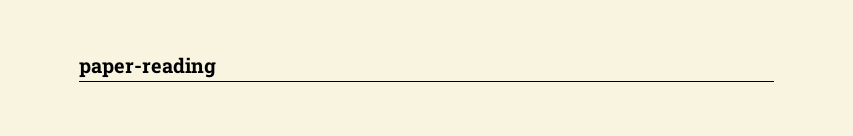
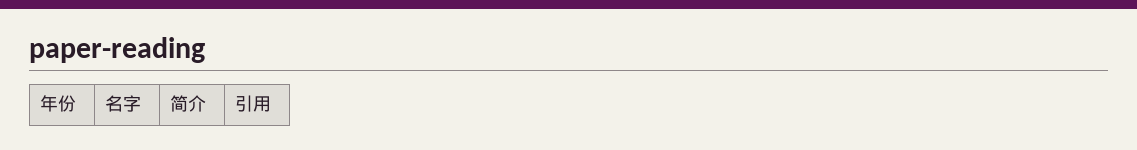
+ 年份 | 名字 | 简介 | 引用

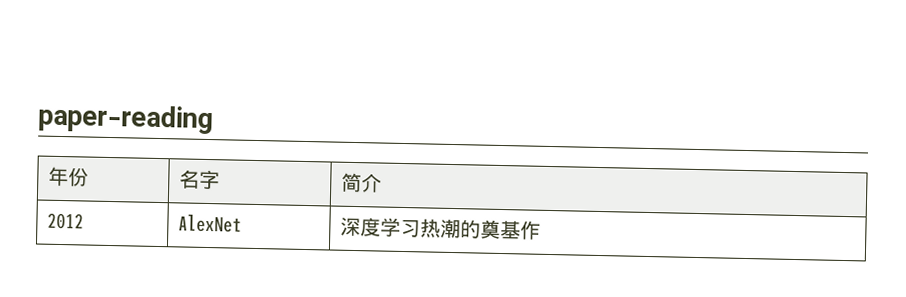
- 年份 | 名字 | 简介 | 引用
+ 年份 | 名字 | 简介
+ 2012 | AlexNet | 深度学习热潮的奠基作

